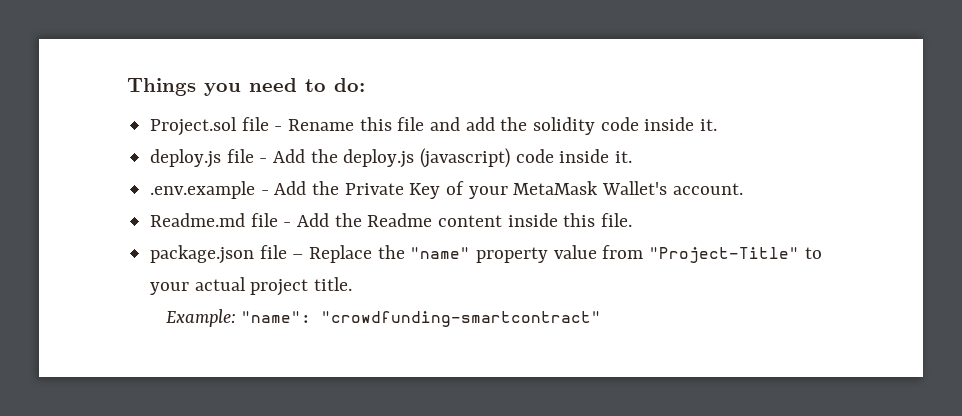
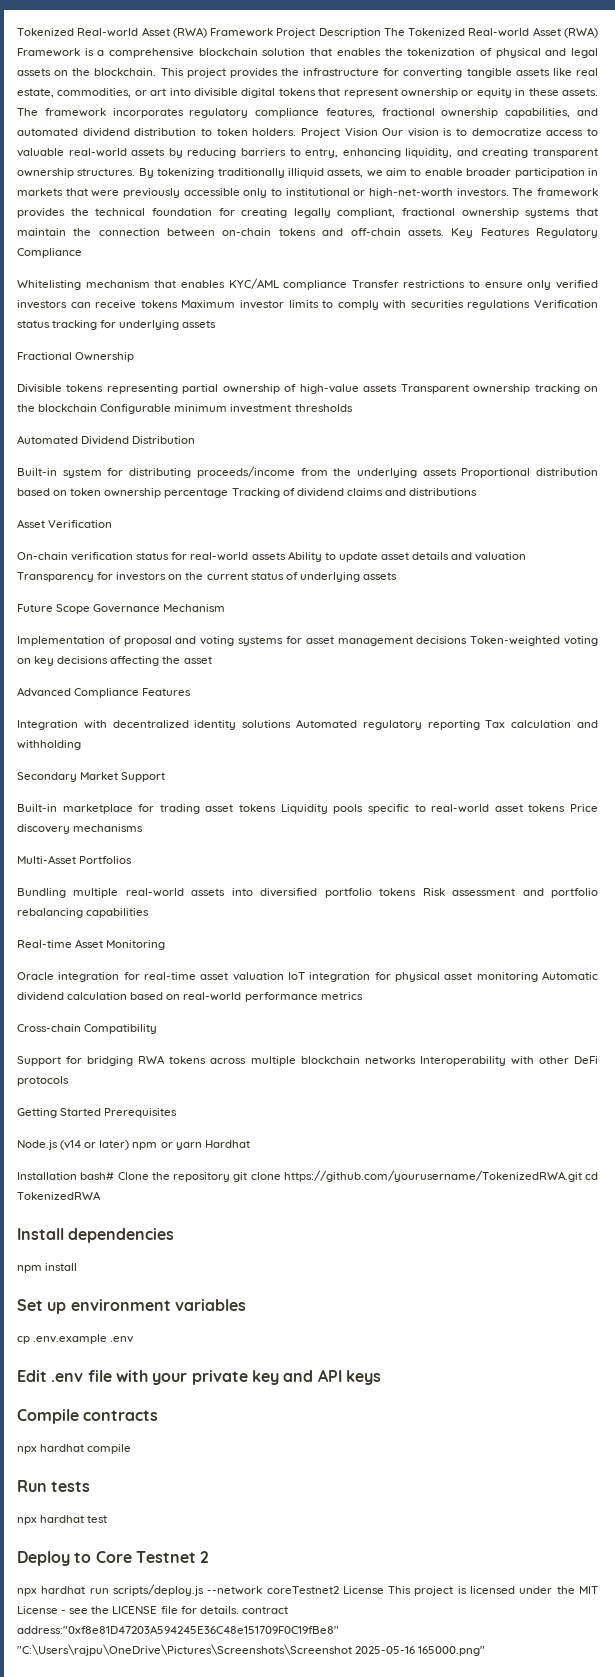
- Things you need to do:
- Project.sol file - Rename this file and add the solidity code inside it.
- deploy.js file - Add the deploy.js (javascript) code inside it.
- .env.example - Add the Private Key of your MetaMask Wallet's account.
- Readme.md file - Add the Readme content inside this file.
- package.json file – Replace the "name" property value from "Project-Title" to your actual project title.
- Example: "name": "crowdfunding-smartcontract"
+ Tokenized Real-world Asset (RWA) Framework Project Description The Tokenized Real-world Asset (RWA) Framework is a comprehensive blockchain solution that enables the tokenization of physical and legal assets on the blockchain. This project provides the infrastructure for converting tangible assets like real estate, commodities, or art into divisible digital tokens that represent ownership or equity in these assets. The framework incorporates regulatory compliance features, fractional ownership capabilities, and automated dividend distribution to token holders. Project Vision Our vision is to democratize access to valuable real-world assets by reducing barriers to entry, enhancing liquidity, and creating transparent ownership structures. By tokenizing traditionally illiquid assets, we aim to enable broader participation in markets that were previously accessible only to institutional or high-net-worth investors. The framework provides the technical foundation for creating legally compliant, fractional ownership systems that maintain the connection between on-chain tokens and off-chain assets. Key Features Regulatory Compliance
+ Whitelisting mechanism that enables KYC/AML compliance Transfer restrictions to ensure only verified investors can receive tokens Maximum investor limits to comply with securities regulations Verification status tracking for underlying assets
+ Fractional Ownership
+ Divisible tokens representing partial ownership of high-value assets Transparent ownership tracking on the blockchain Configurable minimum investment thresholds
+ Automated Dividend Distribution
+ Built-in system for distributing proceeds/income from the underlying assets Proportional distribution based on token ownership percentage Tracking of dividend claims and distributions
+ Asset Verification
+ On-chain verification status for real-world assets Ability to update asset details and valuation Transparency for investors on the current status of underlying assets
+ Future Scope Governance Mechanism
+ Implementation of proposal and voting systems for asset management decisions Token-weighted voting on key decisions affecting the asset
+ Advanced Compliance Features
+ Integration with decentralized identity solutions Automated regulatory reporting Tax calculation and withholding
+ Secondary Market Support
+ Built-in marketplace for trading asset tokens Liquidity pools specific to real-world asset tokens Price discovery mechanisms
+ Multi-Asset Portfolios
+ Bundling multiple real-world assets into diversified portfolio tokens Risk assessment and portfolio rebalancing capabilities
+ Real-time Asset Monitoring
+ Oracle integration for real-time asset valuation IoT integration for physical asset monitoring Automatic dividend calculation based on real-world performance metrics
+ Cross-chain Compatibility
+ Support for bridging RWA tokens across multiple blockchain networks Interoperability with other DeFi protocols
+ Getting Started Prerequisites
+ Node.js (v14 or later) npm or yarn Hardhat
+ Installation bash# Clone the repository git clone https://github.com/yourusername/TokenizedRWA.git cd TokenizedRWA
+ Install dependencies
+ npm install
+ Set up environment variables
+ cp .env.example .env
+ Edit .env file with your private key and API keys
+ Compile contracts
+ npx hardhat compile
+ Run tests
+ npx hardhat test
+ Deploy to Core Testnet 2
+ npx hardhat run scripts/deploy.js --network coreTestnet2 License This project is licensed under the MIT License - see the LICENSE file for details. contract address:"0xf8e81D47203A594245E36C48e151709F0C19fBe8" "C:\Users\rajpu\OneDrive\Pictures\Screenshots\Screenshot 2025-05-16 165000.png"

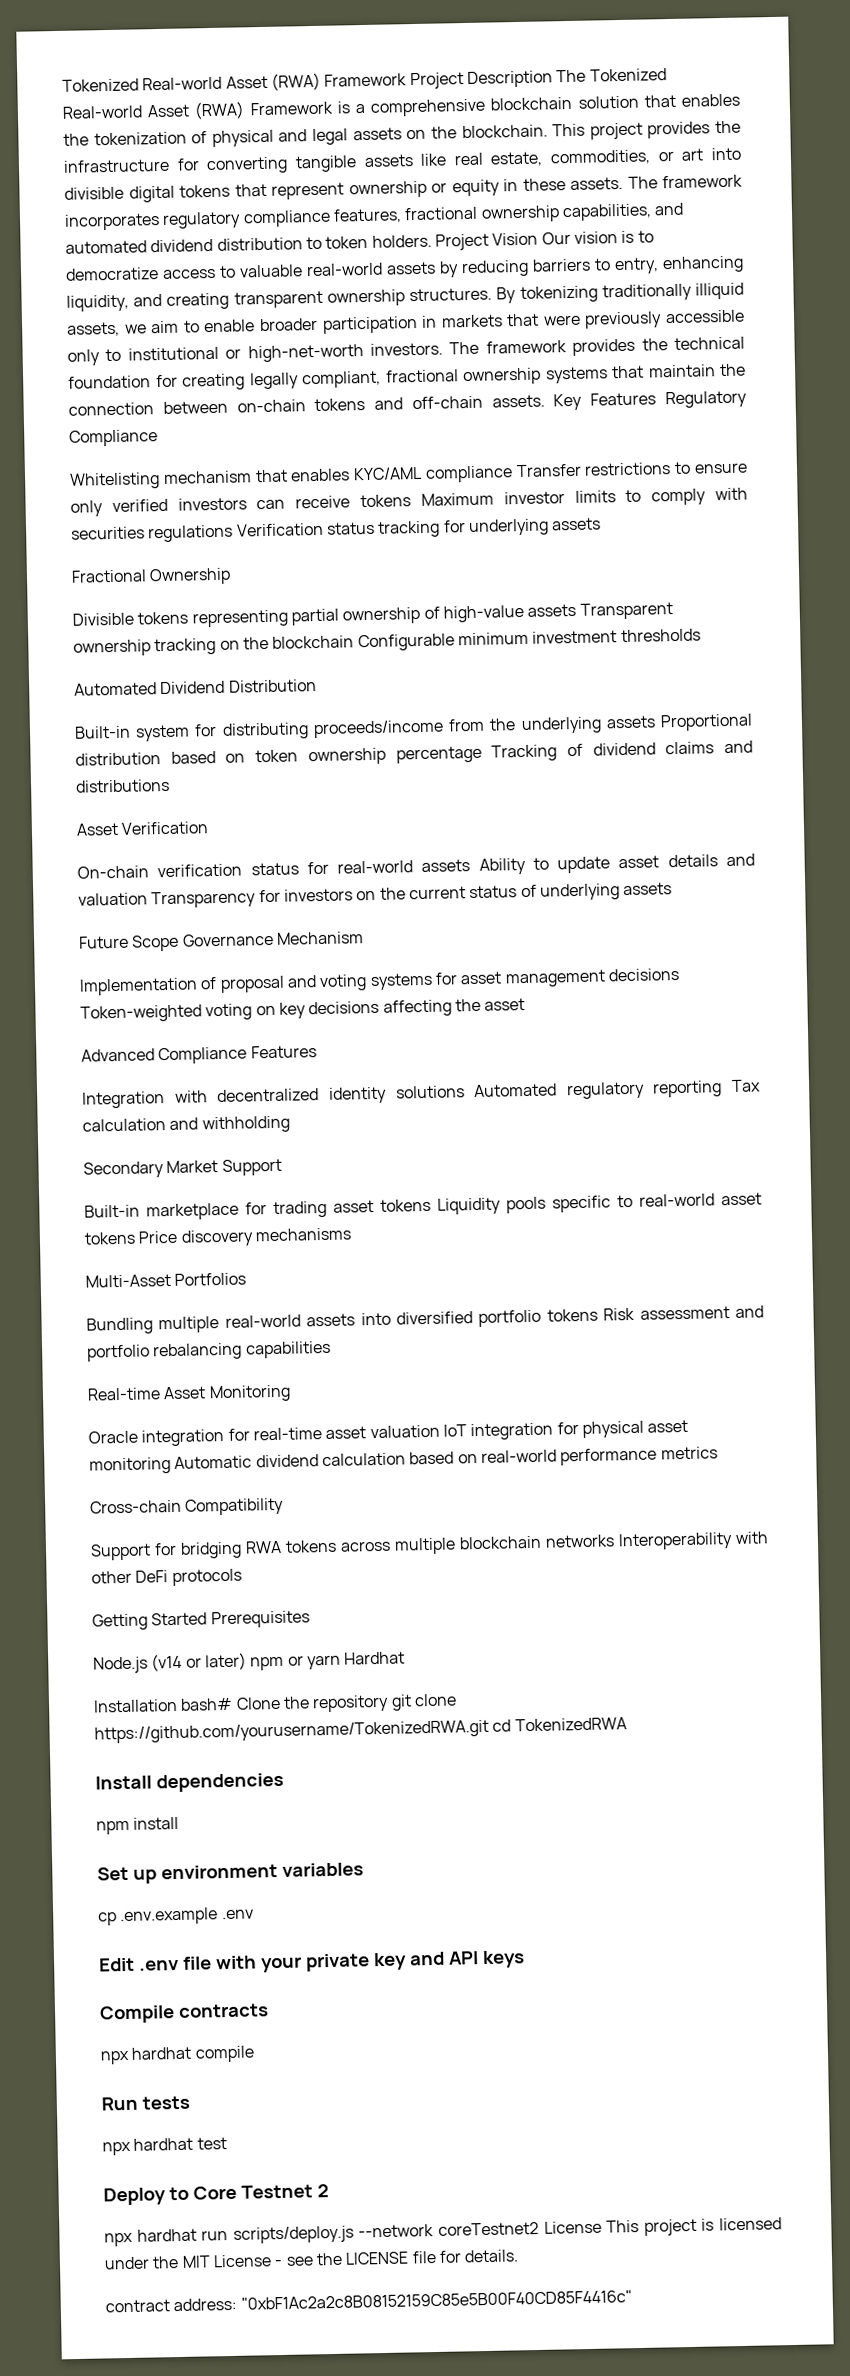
- npx hardhat run scripts/deploy.js --network coreTestnet2 License This project is licensed under the MIT License - see the LICENSE file for details. contract address:"0xf8e81D47203A594245E36C48e151709F0C19fBe8" "C:\Users\rajpu\OneDrive\Pictures\Screenshots\Screenshot 2025-05-16 165000.png"
+ npx hardhat run scripts/deploy.js --network coreTestnet2 License This project is licensed under the MIT License - see the LICENSE file for details.
+ contract address: "0xbF1Ac2a2c8B08152159C85e5B00F40CD85F4416c"

